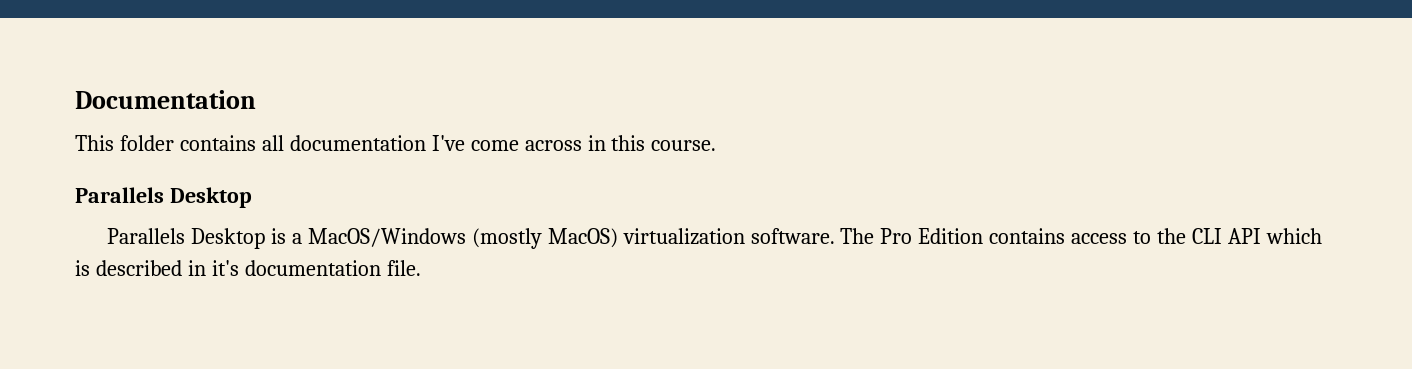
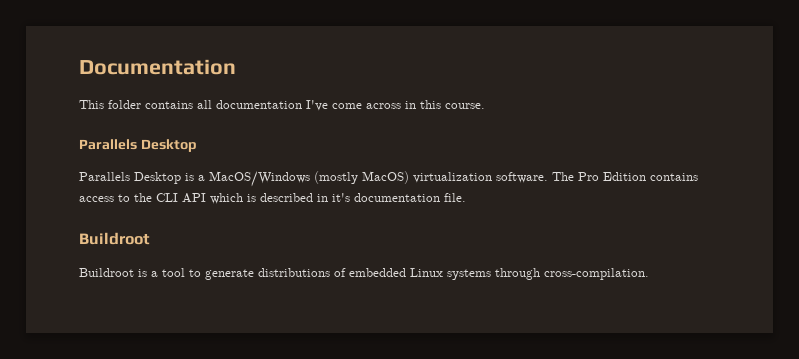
  The Pro Edition contains access to the CLI API which is described in it's documentation file.
+ Buildroot
+ Buildroot is a tool to generate distributions of embedded Linux systems through cross-compilation.

